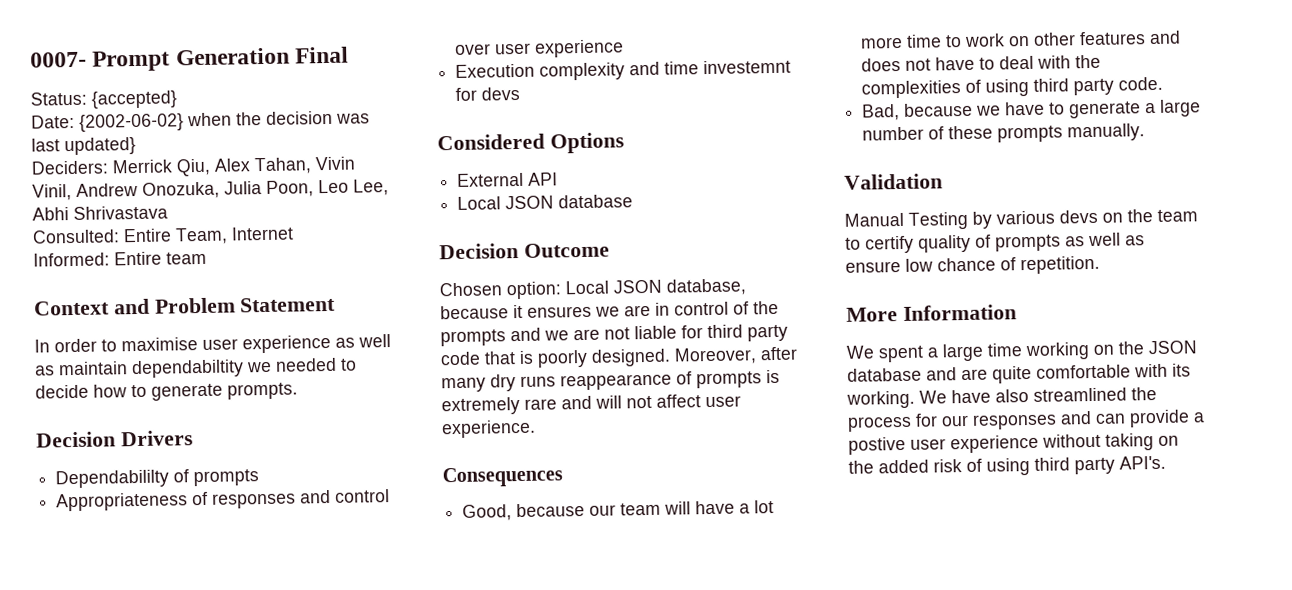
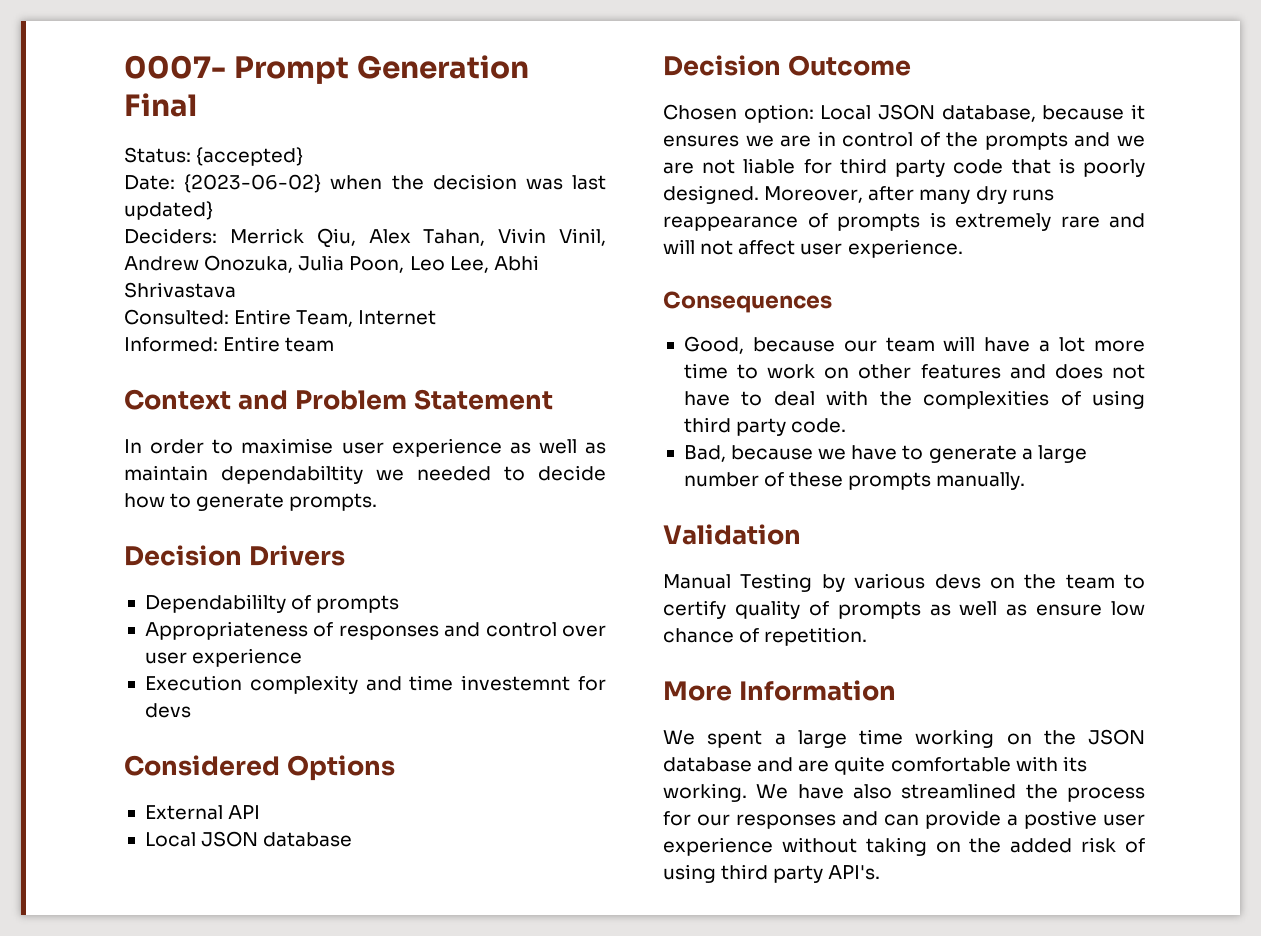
- Date: {2002-06-02} when the decision was last updated}
+ Date: {2023-06-02} when the decision was last updated}

